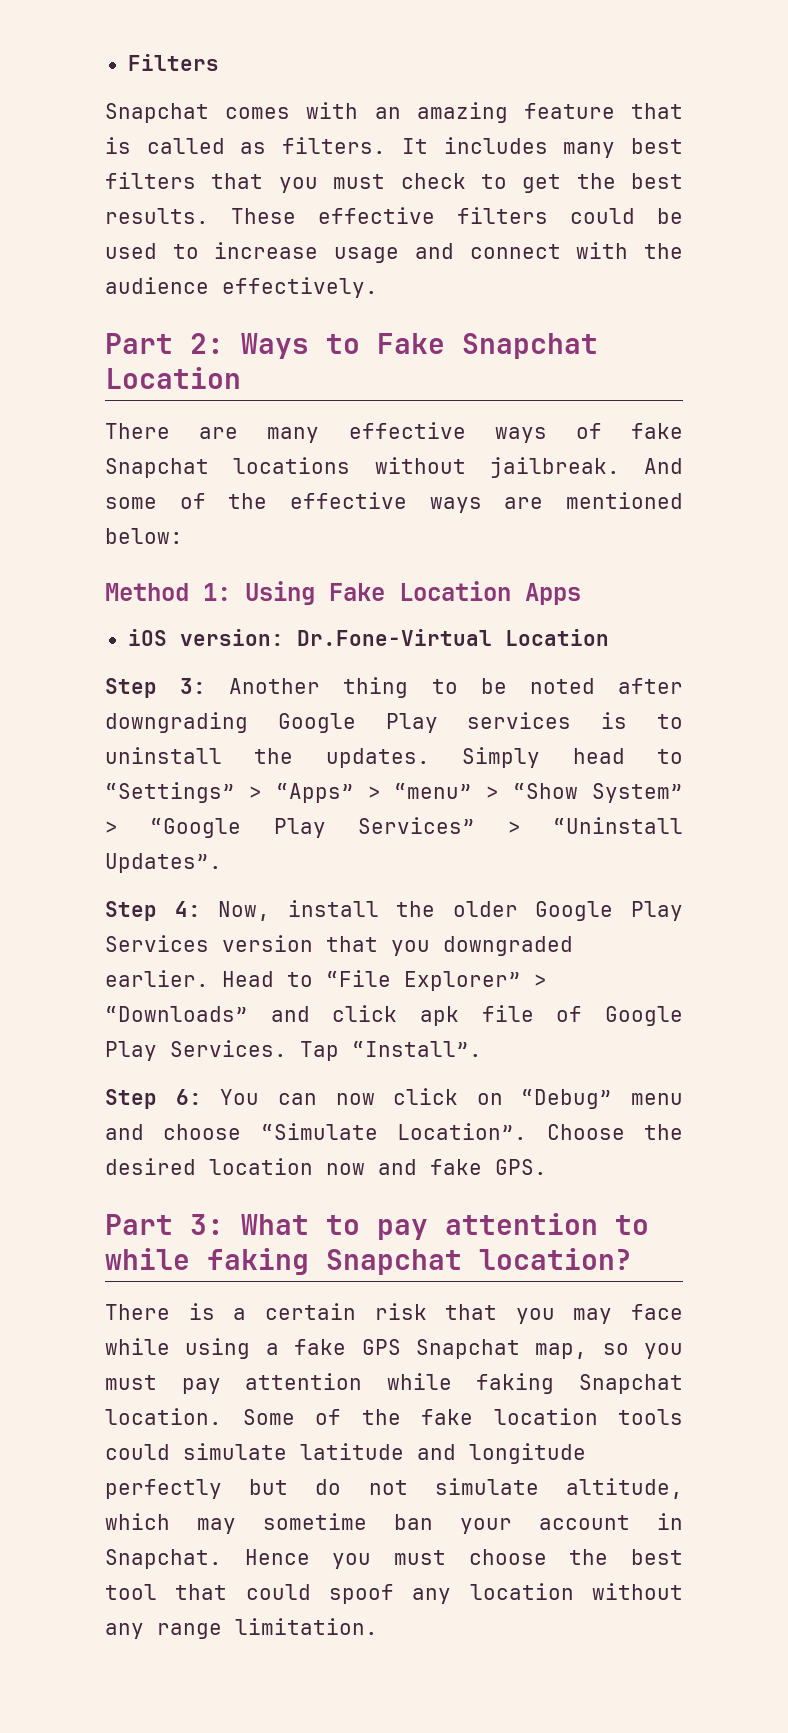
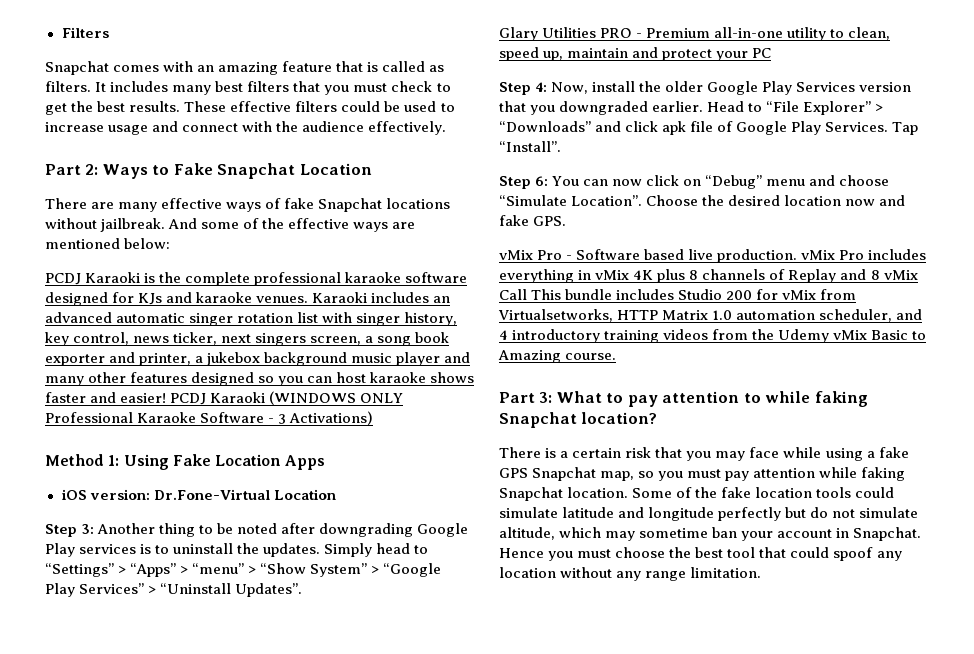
+ PCDJ Karaoki is the complete professional karaoke software designed for KJs and karaoke venues. Karaoki includes an advanced automatic singer rotation list with singer history, key control, news ticker, next singers screen, a song book exporter and printer, a jukebox background music player and many other features designed so you can host karaoke shows faster and easier! PCDJ Karaoki (WINDOWS ONLY Professional Karaoke Software - 3 Activations)
+ Glary Utilities PRO - Premium all-in-one utility to clean, speed up, maintain and protect your PC
+ vMix Pro - Software based live production. vMix Pro includes everything in vMix 4K plus 8 channels of Replay and 8 vMix Call This bundle includes Studio 200 for vMix from Virtualsetworks, HTTP Matrix 1.0 automation scheduler, and 4 introductory training videos from the Udemy vMix Basic to Amazing course.

